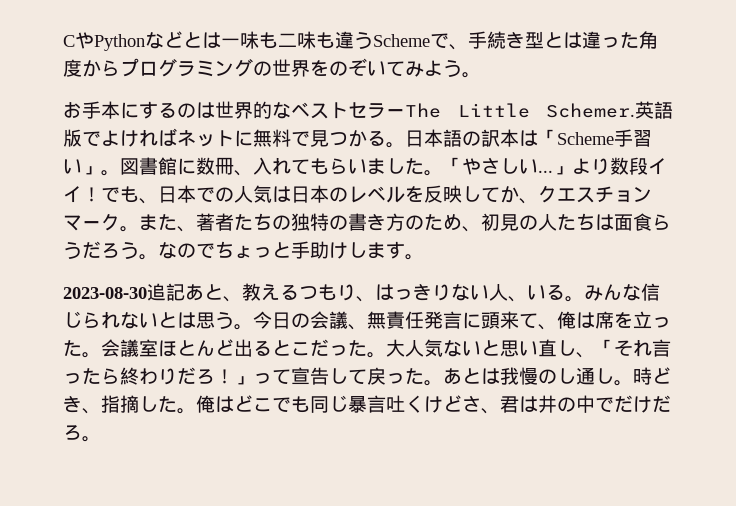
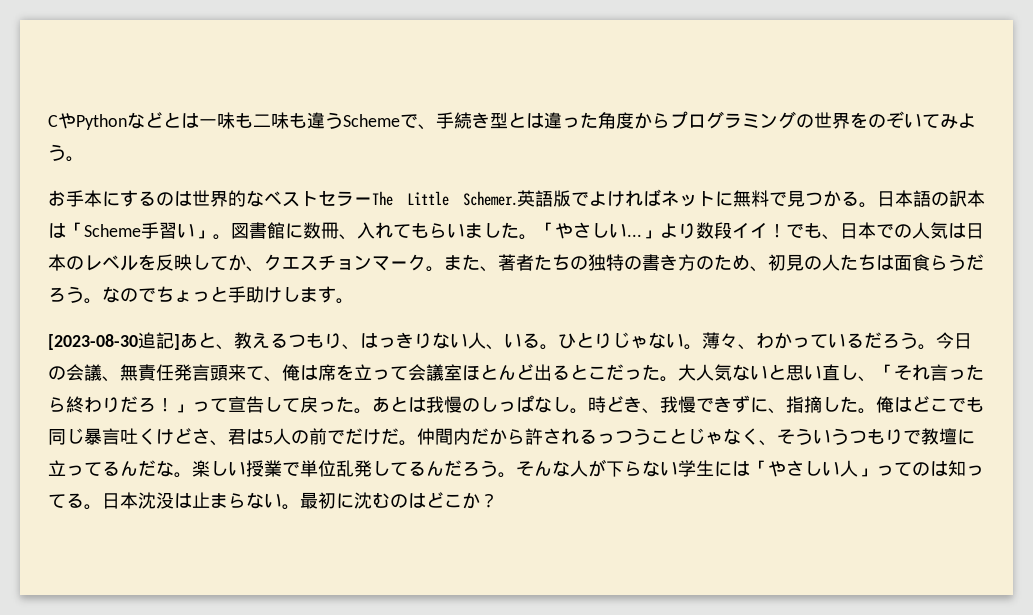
- 2023-08-30追記あと、教えるつもり、はっきりない人、いる。
+ [2023-08-30追記]あと、教えるつもり、はっきりない人、いる。
- みんな信じられないとは思う。
+ ひとりじゃない。薄々、わかっているだろう。
- 今日の会議、無責任発言に頭来て、俺は席を立った。会議室ほとんど出るとこだった。
+ 今日の会議、無責任発言頭来て、俺は席を立って会議室ほとんど出るとこだった。
- あとは我慢のし通し。
+ あとは我慢のしっぱなし。
- 時どき、指摘した。
+ 時どき、我慢できずに、指摘した。
- 俺はどこでも同じ暴言吐くけどさ、君は井の中でだけだろ。
+ 俺はどこでも同じ暴言吐くけどさ、君は5人の前でだけだ。仲間内だから許されるっつうことじゃなく、そういうつもりで教壇に立ってるんだな。楽しい授業で単位乱発してるんだろう。そんな人が下らない学生には「やさしい人」ってのは知ってる。日本沈没は止まらない。最初に沈むのはどこか？

